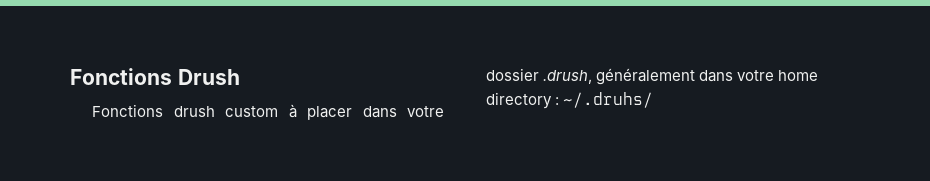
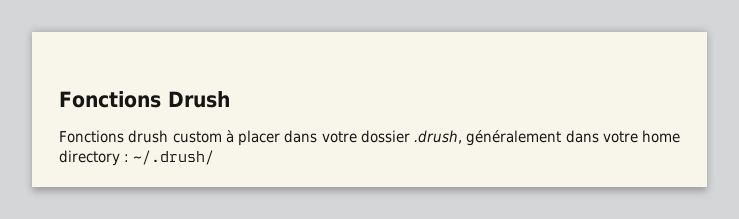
- Fonctions drush custom à placer dans votre dossier .drush, généralement dans votre home directory : ~/.druhs/
+ Fonctions drush custom à placer dans votre dossier .drush, généralement dans votre home directory : ~/.drush/

